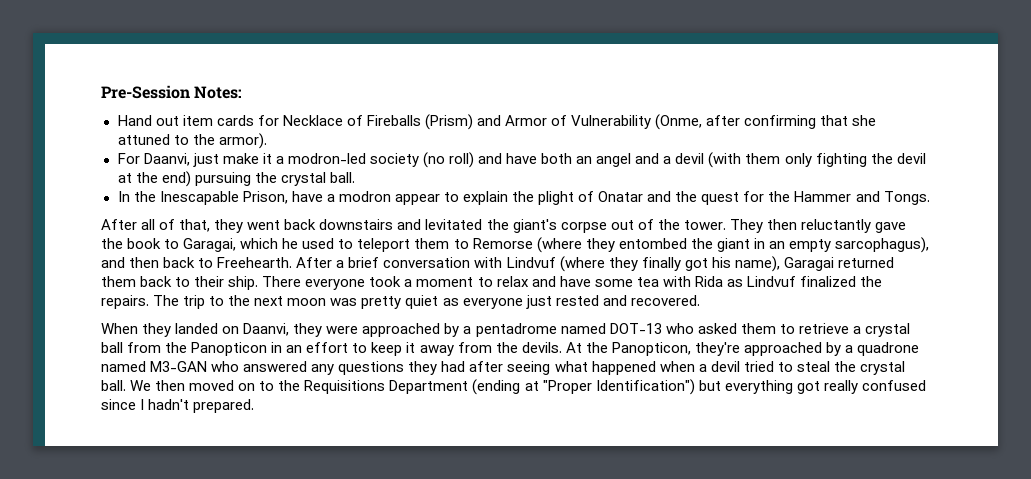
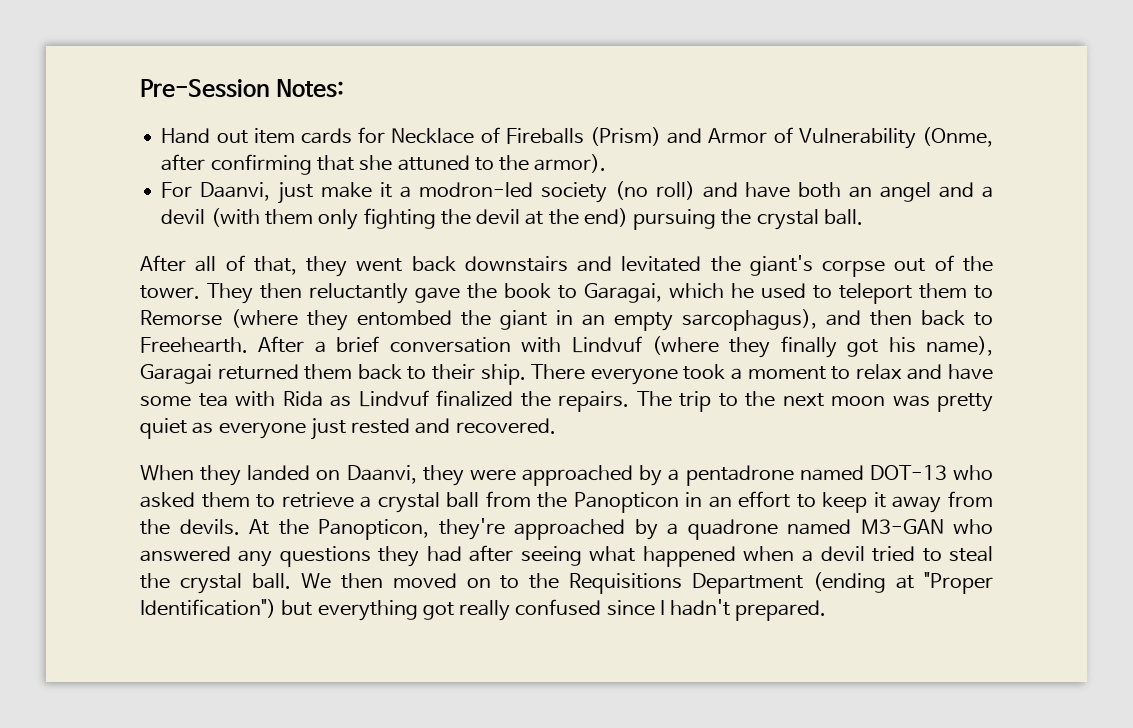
- In the Inescapable Prison, have a modron appear to explain the plight of Onatar and the quest for the Hammer and Tongs.
- When they landed on Daanvi, they were approached by a pentadrome named DOT-13 who asked them to retrieve a crystal ball from the Panopticon in an effort to keep it away from the devils.
+ When they landed on Daanvi, they were approached by a pentadrone named DOT-13 who asked them to retrieve a crystal ball from the Panopticon in an effort to keep it away from the devils.

